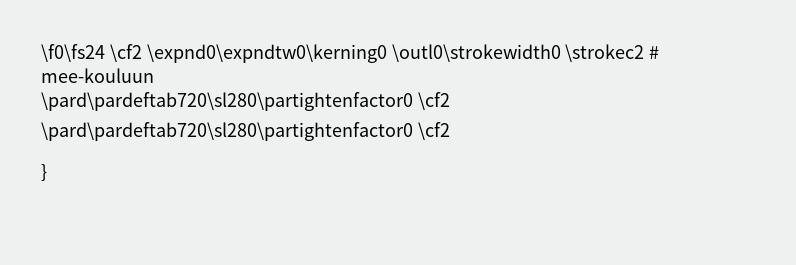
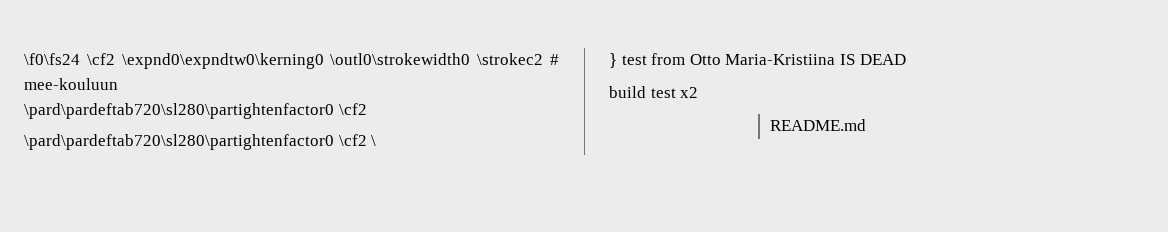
  \f0\fs24 \cf2 \expnd0\expndtw0\kerning0 \outl0\strokewidth0 \strokec2 # mee-kouluun
  \pard\pardeftab720\sl280\partightenfactor0 \cf2
- \pard\pardeftab720\sl280\partightenfactor0 \cf2
+ \pard\pardeftab720\sl280\partightenfactor0 \cf2 \
- }
+ } test from Otto Maria-Kristiina IS DEAD
+ build test x2
+ README.md

